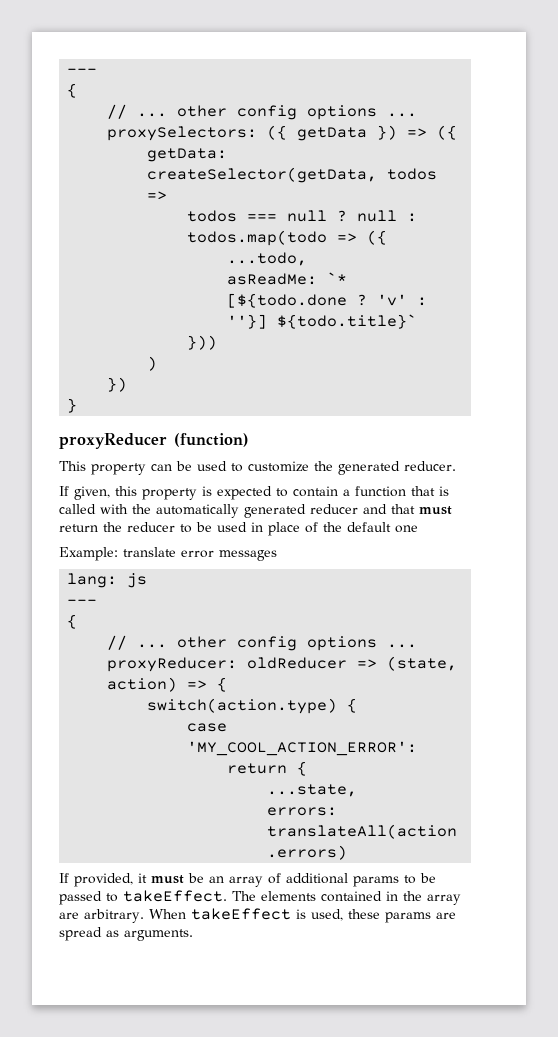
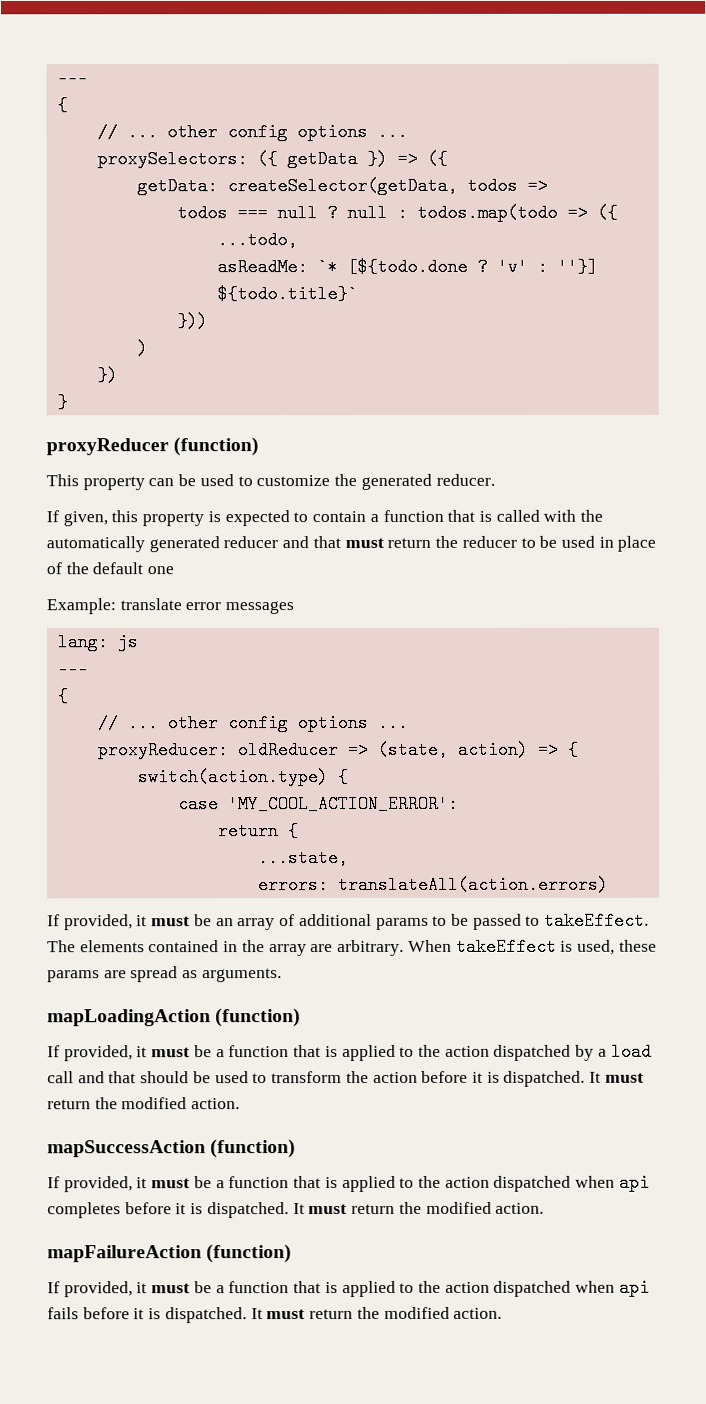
+ mapLoadingAction (function)
+ If provided, it must be a function that is applied to the action dispatched by a load call and that should be used to transform the action before it is dispatched. It must return the modified action.
+ mapSuccessAction (function)
+ If provided, it must be a function that is applied to the action dispatched when api completes before it is dispatched. It must return the modified action.
+ mapFailureAction (function)
+ If provided, it must be a function that is applied to the action dispatched when api fails before it is dispatched. It must return the modified action.

